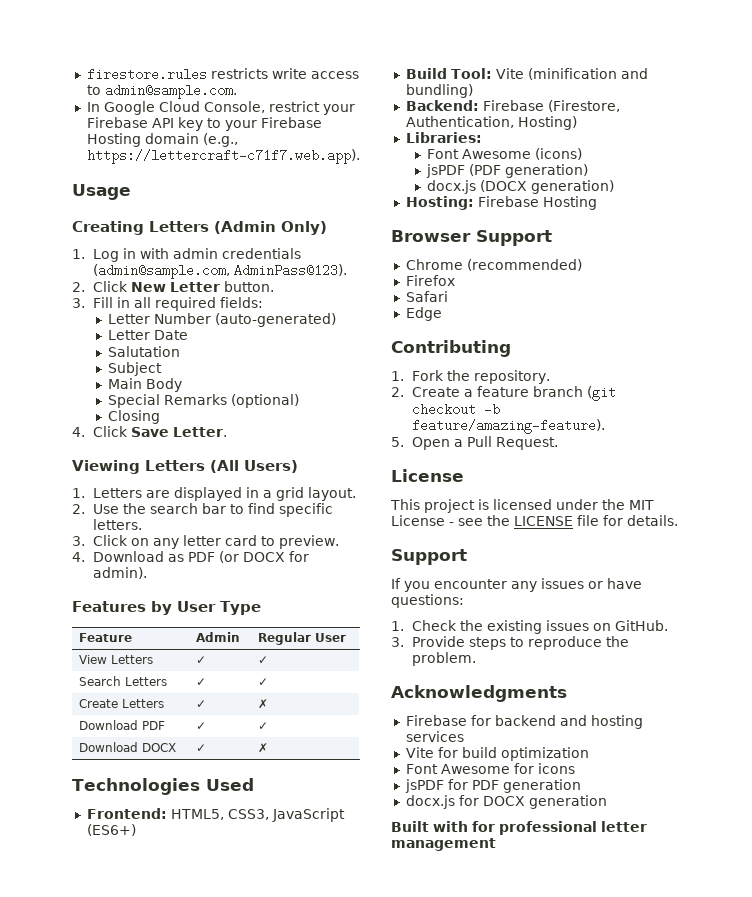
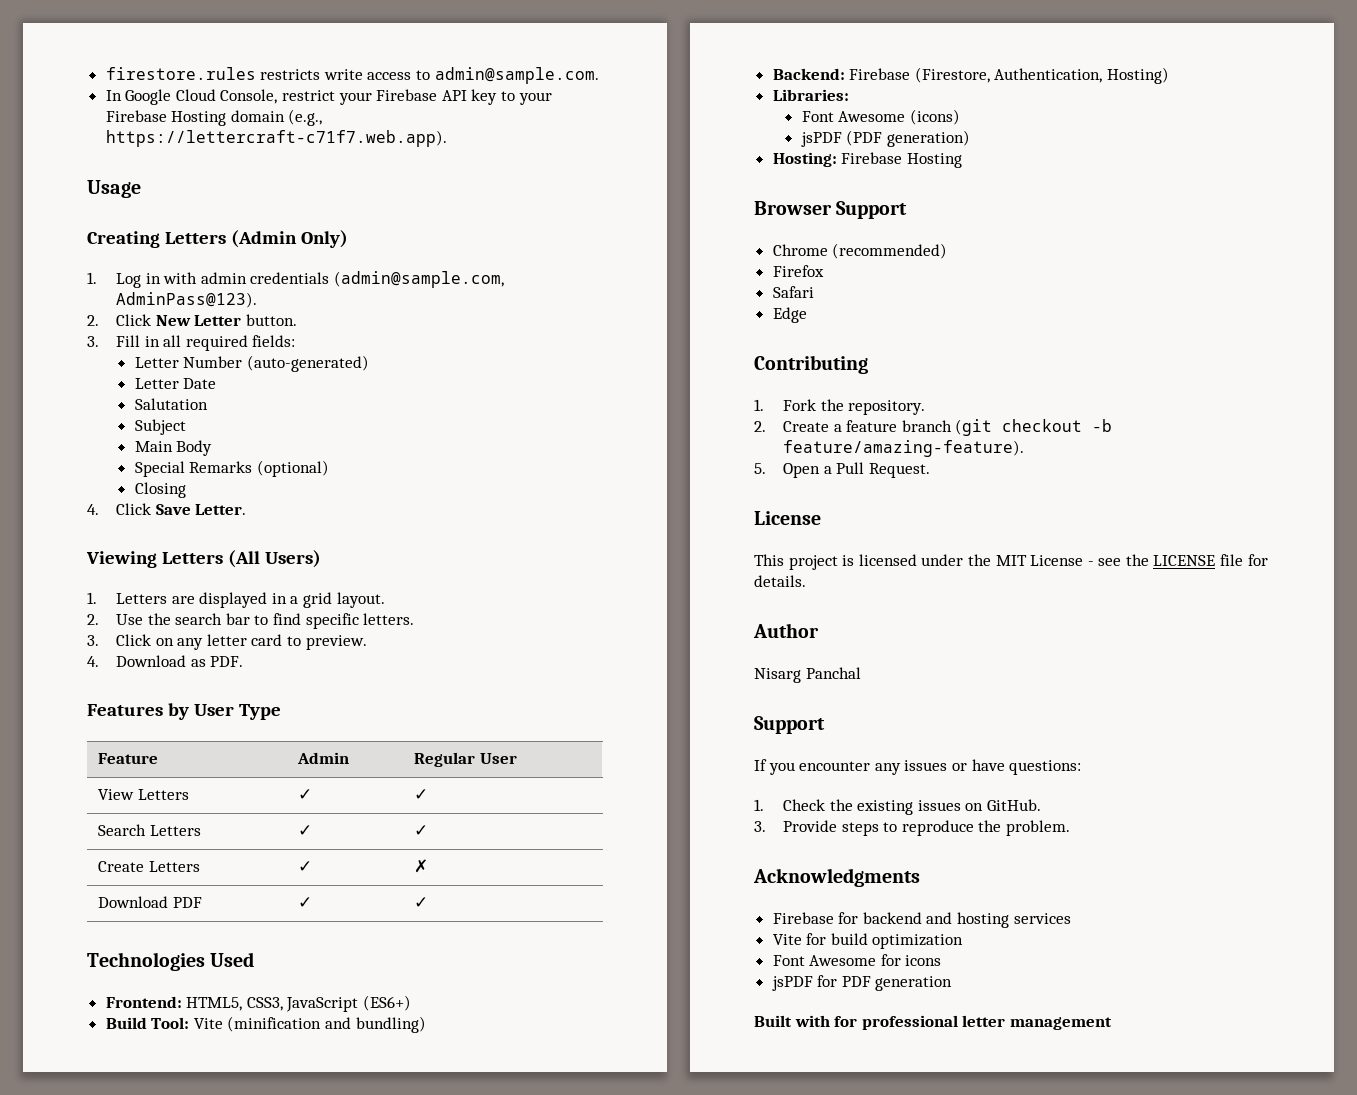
- 4. Download as PDF (or DOCX for admin).
+ 4. Download as PDF.
- Download DOCX | ✓ | ✗
- docx.js (DOCX generation)
+ Author
+ Nisarg Panchal
- docx.js for DOCX generation

